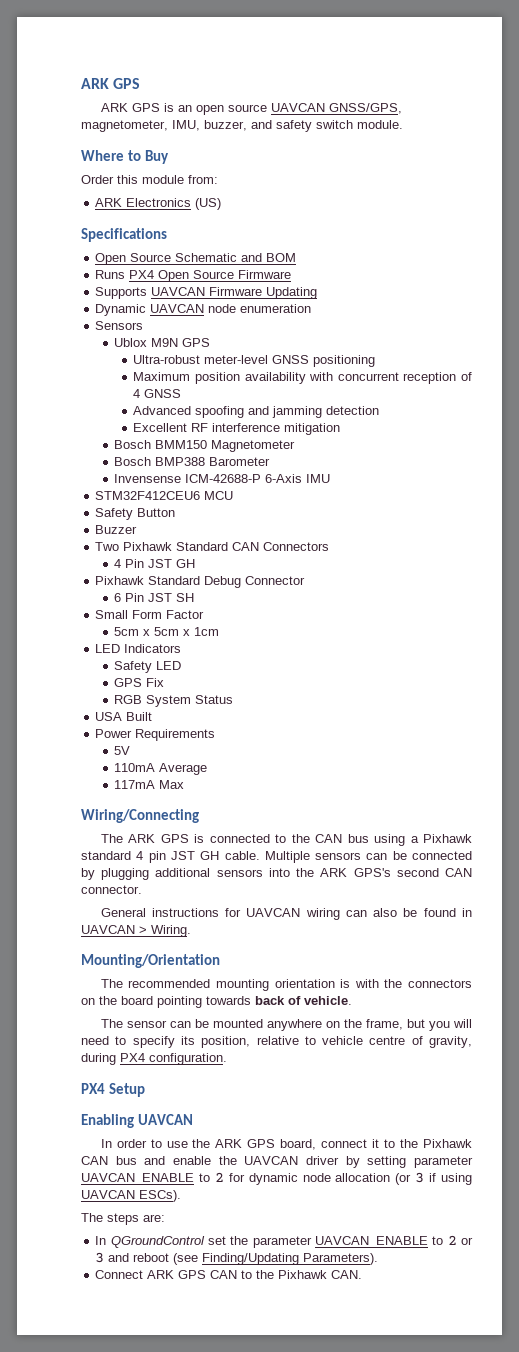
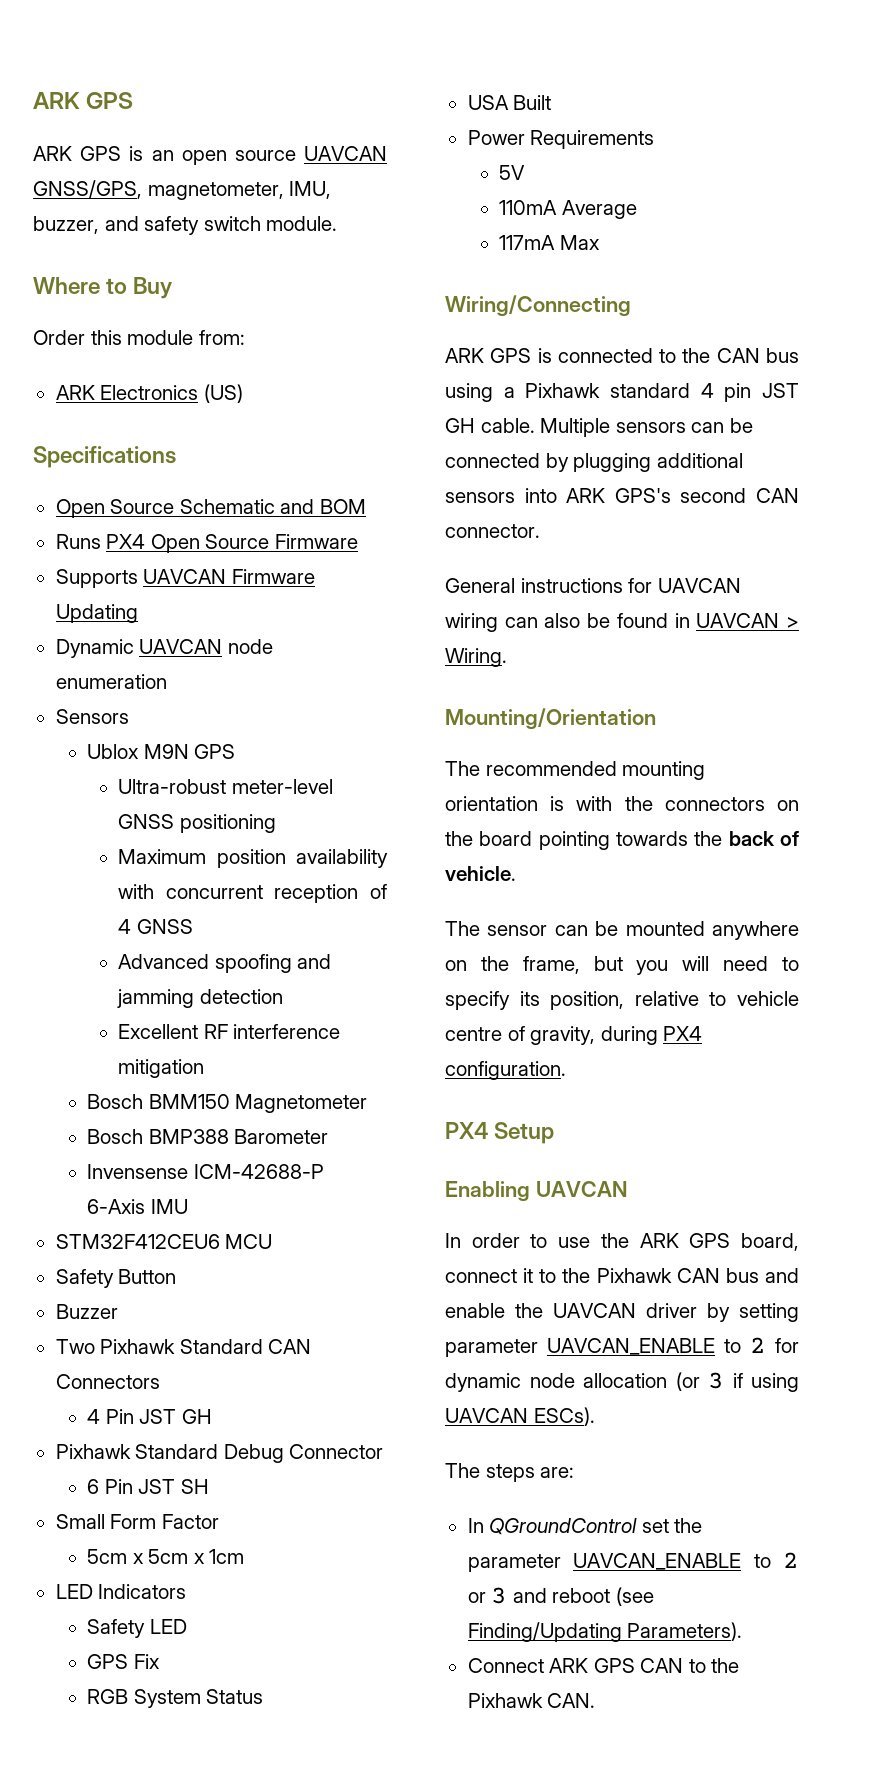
- The ARK GPS is connected to the CAN bus using a Pixhawk standard 4 pin JST GH cable.
+ ARK GPS is connected to the CAN bus using a Pixhawk standard 4 pin JST GH cable.
- Multiple sensors can be connected by plugging additional sensors into the ARK GPS's second CAN connector.
+ Multiple sensors can be connected by plugging additional sensors into ARK GPS's second CAN connector.
- The recommended mounting orientation is with the connectors on the board pointing towards back of vehicle.
+ The recommended mounting orientation is with the connectors on the board pointing towards the back of vehicle.

